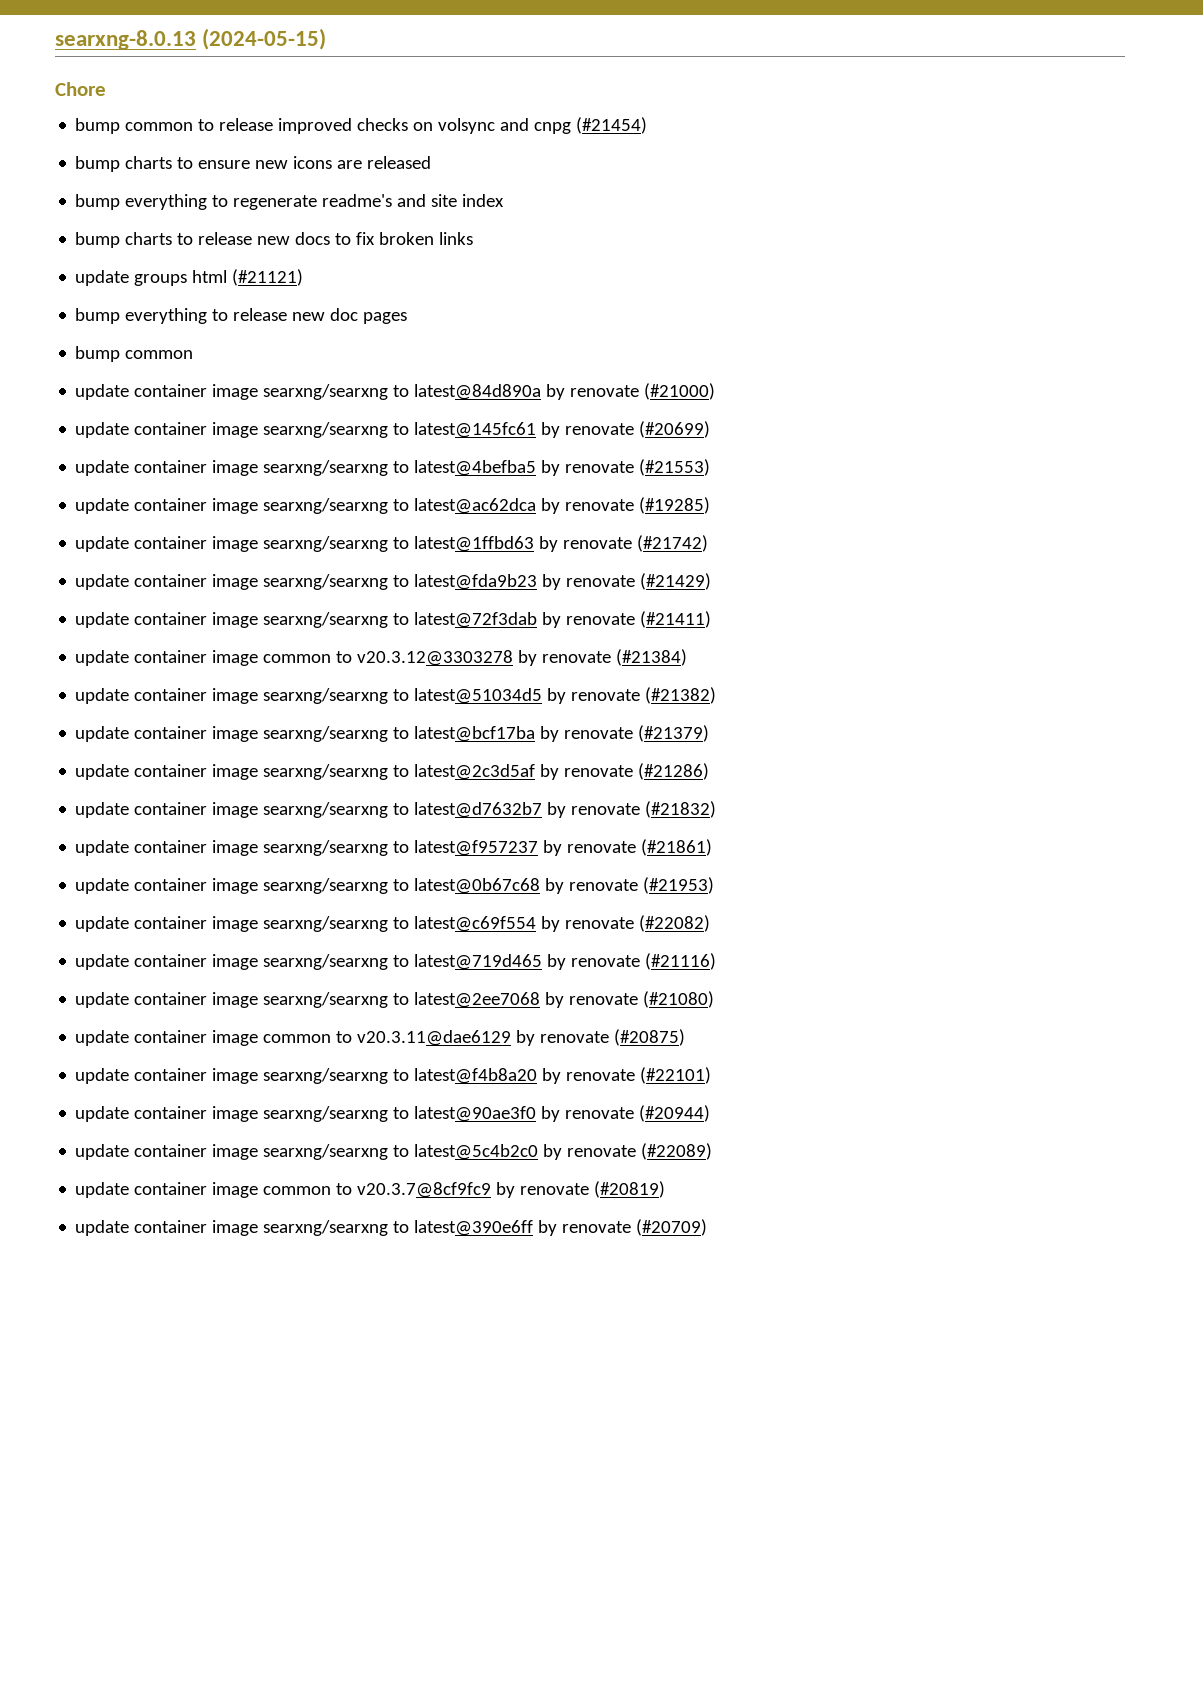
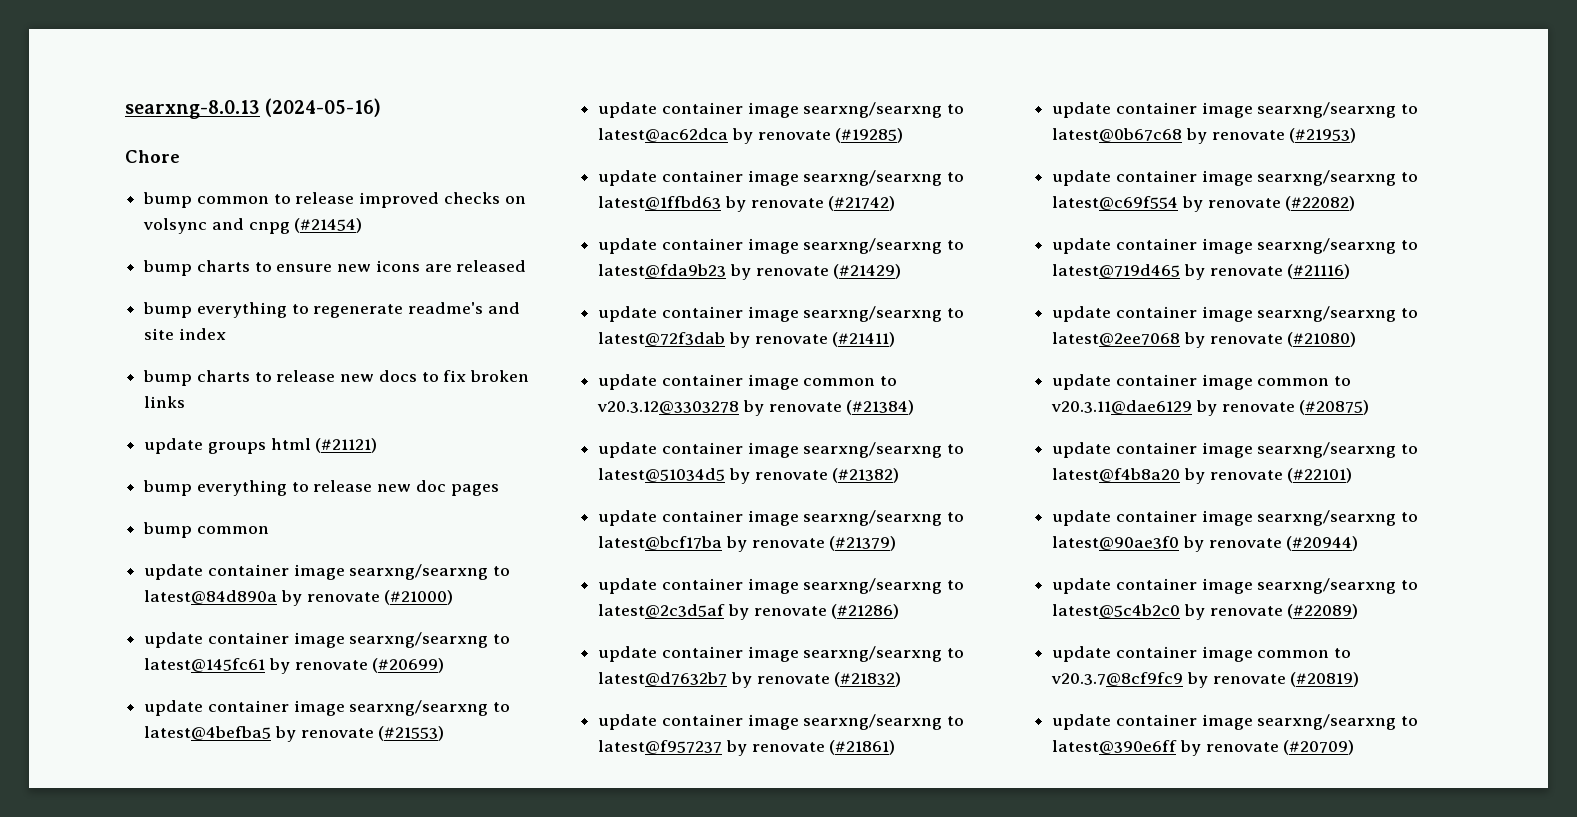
- searxng-8.0.13 (2024-05-15)
+ searxng-8.0.13 (2024-05-16)

